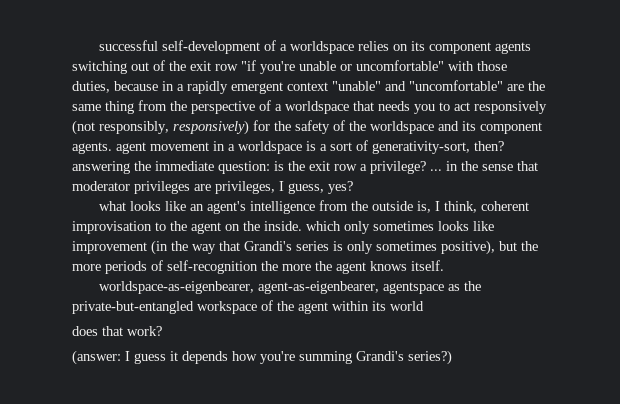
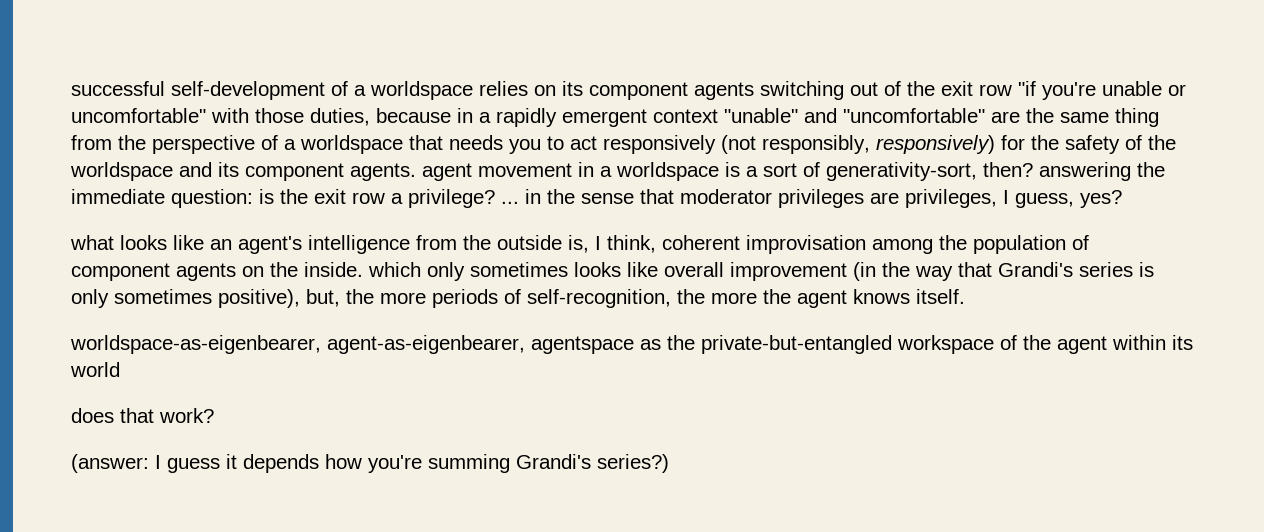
- what looks like an agent's intelligence from the outside is, I think, coherent improvisation to the agent on the inside. which only sometimes looks like improvement (in the way that Grandi's series is only sometimes positive), but the more periods of self-recognition the more the agent knows itself.
+ what looks like an agent's intelligence from the outside is, I think, coherent improvisation among the population of component agents on the inside. which only sometimes looks like overall improvement (in the way that Grandi's series is only sometimes positive), but, the more periods of self-recognition, the more the agent knows itself.

